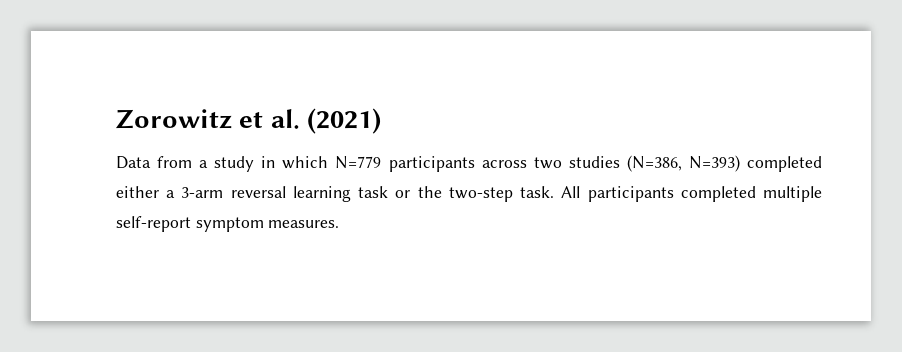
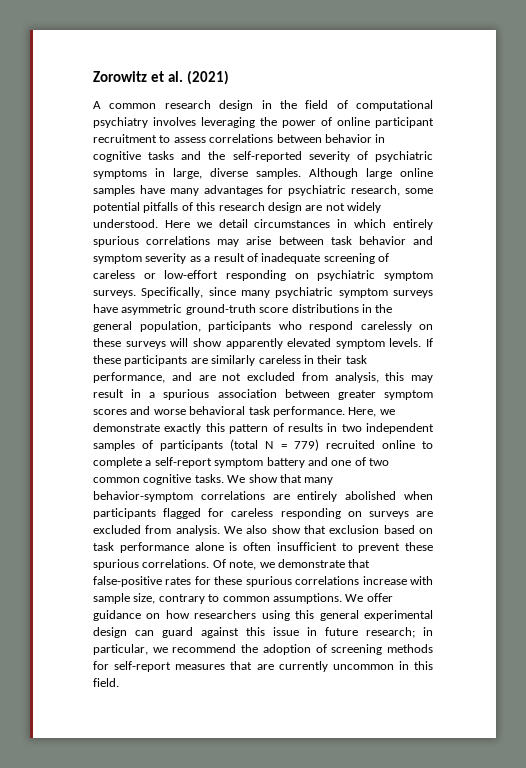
- Data from a study in which N=779 participants across two studies (N=386, N=393) completed either a 3-arm reversal learning task or the two-step task. All participants completed multiple self-report symptom measures.
+ A common research design in the field of computational psychiatry involves leveraging the power of online participant recruitment to assess correlations between behavior in cognitive tasks and the self-reported severity of psychiatric symptoms in large, diverse samples. Although large online samples have many advantages for psychiatric research, some potential pitfalls of this research design are not widely understood. Here we detail circumstances in which entirely spurious correlations may arise between task behavior and symptom severity as a result of inadequate screening of careless or low-effort responding on psychiatric symptom surveys. Specifically, since many psychiatric symptom surveys have asymmetric ground-truth score distributions in the general population, participants who respond carelessly on these surveys will show apparently elevated symptom levels. If these participants are similarly careless in their task performance, and are not excluded from analysis, this may result in a spurious association between greater symptom scores and worse behavioral task performance. Here, we demonstrate exactly this pattern of results in two independent samples of participants (total N = 779) recruited online to complete a self-report symptom battery and one of two common cognitive tasks. We show that many behavior-symptom correlations are entirely abolished when participants flagged for careless responding on surveys are excluded from analysis. We also show that exclusion based on task performance alone is often insufficient to prevent these spurious correlations. Of note, we demonstrate that false-positive rates for these spurious correlations increase with sample size, contrary to common assumptions. We offer guidance on how researchers using this general experimental design can guard against this issue in future research; in particular, we recommend the adoption of screening methods for self-report measures that are currently uncommon in this field.

